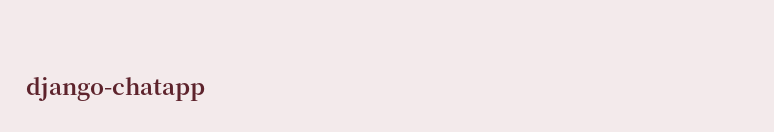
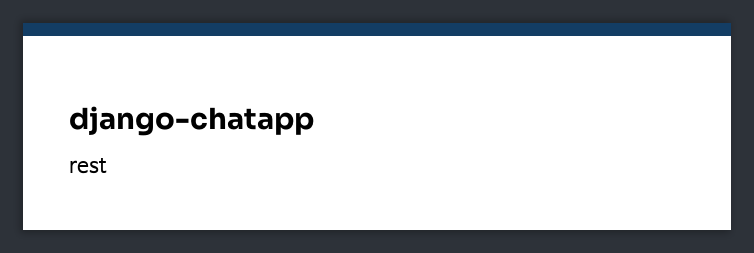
+ rest

